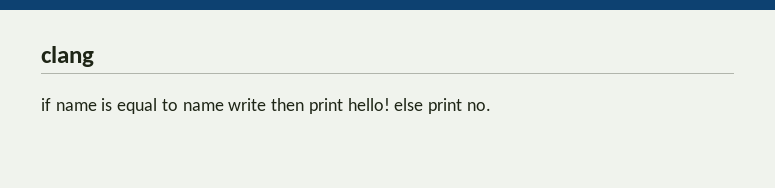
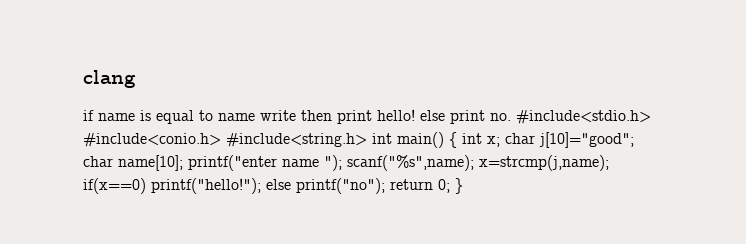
- if name is equal to name write then print hello! else print no.
+ if name is equal to name write then print hello! else print no. #include<stdio.h> #include<conio.h> #include<string.h> int main() { int x; char j[10]="good"; char name[10]; printf("enter name "); scanf("%s",name); x=strcmp(j,name); if(x==0) printf("hello!"); else printf("no"); return 0; }

